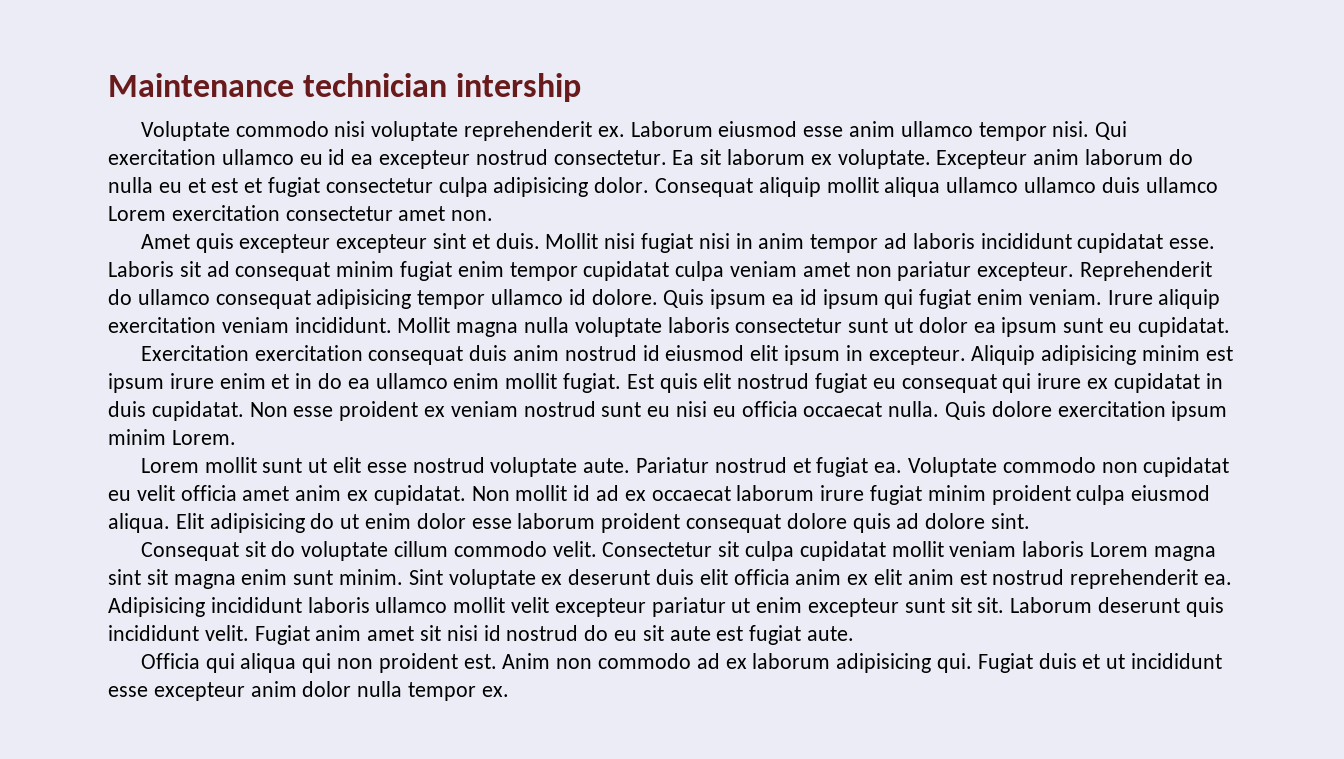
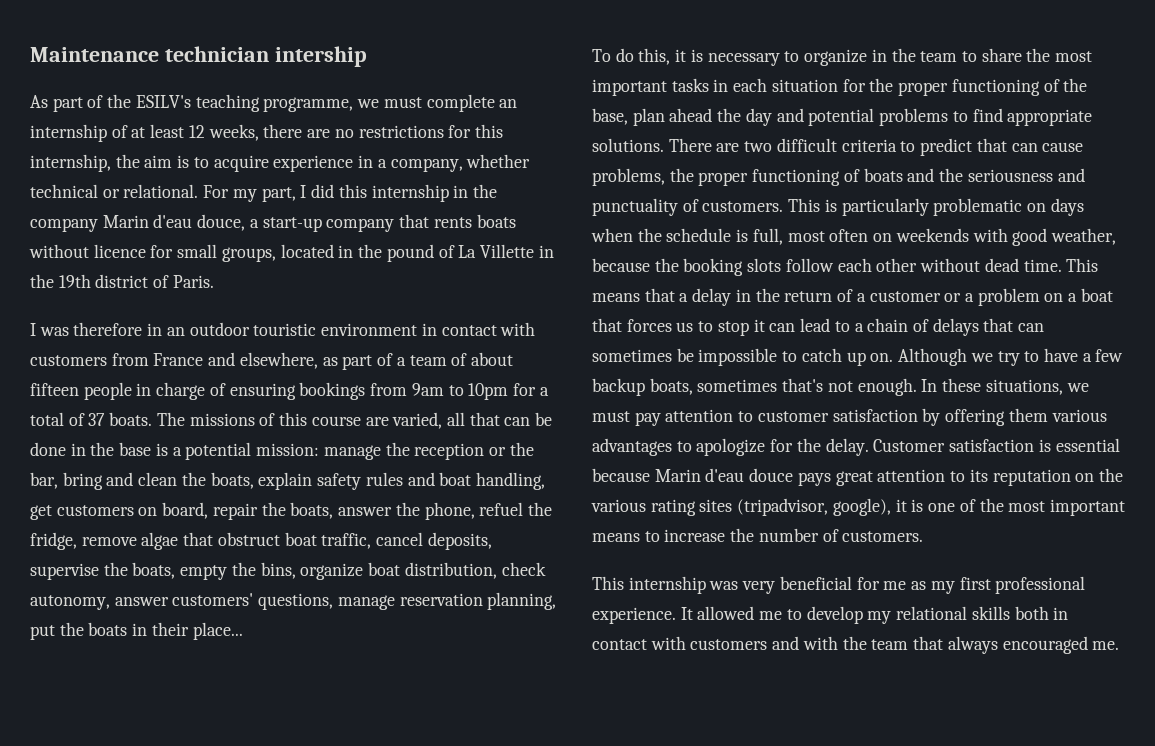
- Voluptate commodo nisi voluptate reprehenderit ex. Laborum eiusmod esse anim ullamco tempor nisi. Qui exercitation ullamco eu id ea excepteur nostrud consectetur. Ea sit laborum ex voluptate. Excepteur anim laborum do nulla eu et est et fugiat consectetur culpa adipisicing dolor. Consequat aliquip mollit aliqua ullamco ullamco duis ullamco Lorem exercitation consectetur amet non.
- Amet quis excepteur excepteur sint et duis. Mollit nisi fugiat nisi in anim tempor ad laboris incididunt cupidatat esse. Laboris sit ad consequat minim fugiat enim tempor cupidatat culpa veniam amet non pariatur excepteur. Reprehenderit do ullamco consequat adipisicing tempor ullamco id dolore. Quis ipsum ea id ipsum qui fugiat enim veniam. Irure aliquip exercitation veniam incididunt. Mollit magna nulla voluptate laboris consectetur sunt ut dolor ea ipsum sunt eu cupidatat.
- Exercitation exercitation consequat duis anim nostrud id eiusmod elit ipsum in excepteur. Aliquip adipisicing minim est ipsum irure enim et in do ea ullamco enim mollit fugiat. Est quis elit nostrud fugiat eu consequat qui irure ex cupidatat in duis cupidatat. Non esse proident ex veniam nostrud sunt eu nisi eu officia occaecat nulla. Quis dolore exercitation ipsum minim Lorem.
- Lorem mollit sunt ut elit esse nostrud voluptate aute. Pariatur nostrud et fugiat ea. Voluptate commodo non cupidatat eu velit officia amet anim ex cupidatat. Non mollit id ad ex occaecat laborum irure fugiat minim proident culpa eiusmod aliqua. Elit adipisicing do ut enim dolor esse laborum proident consequat dolore quis ad dolore sint.
- Consequat sit do voluptate cillum commodo velit. Consectetur sit culpa cupidatat mollit veniam laboris Lorem magna sint sit magna enim sunt minim. Sint voluptate ex deserunt duis elit officia anim ex elit anim est nostrud reprehenderit ea. Adipisicing incididunt laboris ullamco mollit velit excepteur pariatur ut enim excepteur sunt sit sit. Laborum deserunt quis incididunt velit. Fugiat anim amet sit nisi id nostrud do eu sit aute est fugiat aute.
- Officia qui aliqua qui non proident est. Anim non commodo ad ex laborum adipisicing qui. Fugiat duis et ut incididunt esse excepteur anim dolor nulla tempor ex.
+ As part of the ESILV's teaching programme, we must complete an internship of at least 12 weeks, there are no restrictions for this internship, the aim is to acquire experience in a company, whether technical or relational. For my part, I did this internship in the company Marin d'eau douce, a start-up company that rents boats without licence for small groups, located in the pound of La Villette in the 19th district of Paris.
+ I was therefore in an outdoor touristic environment in contact with customers from France and elsewhere, as part of a team of about fifteen people in charge of ensuring bookings from 9am to 10pm for a total of 37 boats. The missions of this course are varied, all that can be done in the base is a potential mission: manage the reception or the bar, bring and clean the boats, explain safety rules and boat handling, get customers on board, repair the boats, answer the phone, refuel the fridge, remove algae that obstruct boat traffic, cancel deposits, supervise the boats, empty the bins, organize boat distribution, check autonomy, answer customers' questions, manage reservation planning, put the boats in their place...
+ To do this, it is necessary to organize in the team to share the most important tasks in each situation for the proper functioning of the base, plan ahead the day and potential problems to find appropriate solutions. There are two difficult criteria to predict that can cause problems, the proper functioning of boats and the seriousness and punctuality of customers. This is particularly problematic on days when the schedule is full, most often on weekends with good weather, because the booking slots follow each other without dead time. This means that a delay in the return of a customer or a problem on a boat that forces us to stop it can lead to a chain of delays that can sometimes be impossible to catch up on. Although we try to have a few backup boats, sometimes that's not enough. In these situations, we must pay attention to customer satisfaction by offering them various advantages to apologize for the delay. Customer satisfaction is essential because Marin d'eau douce pays great attention to its reputation on the various rating sites (tripadvisor, google), it is one of the most important means to increase the number of customers.
+ This internship was very beneficial for me as my first professional experience. It allowed me to develop my relational skills both in contact with customers and with the team that always encouraged me.

